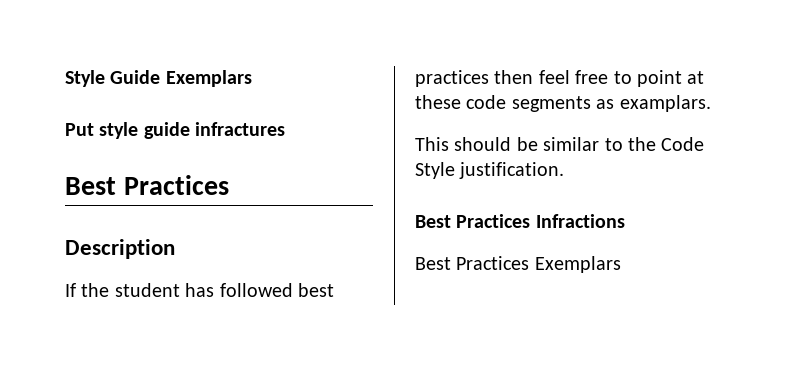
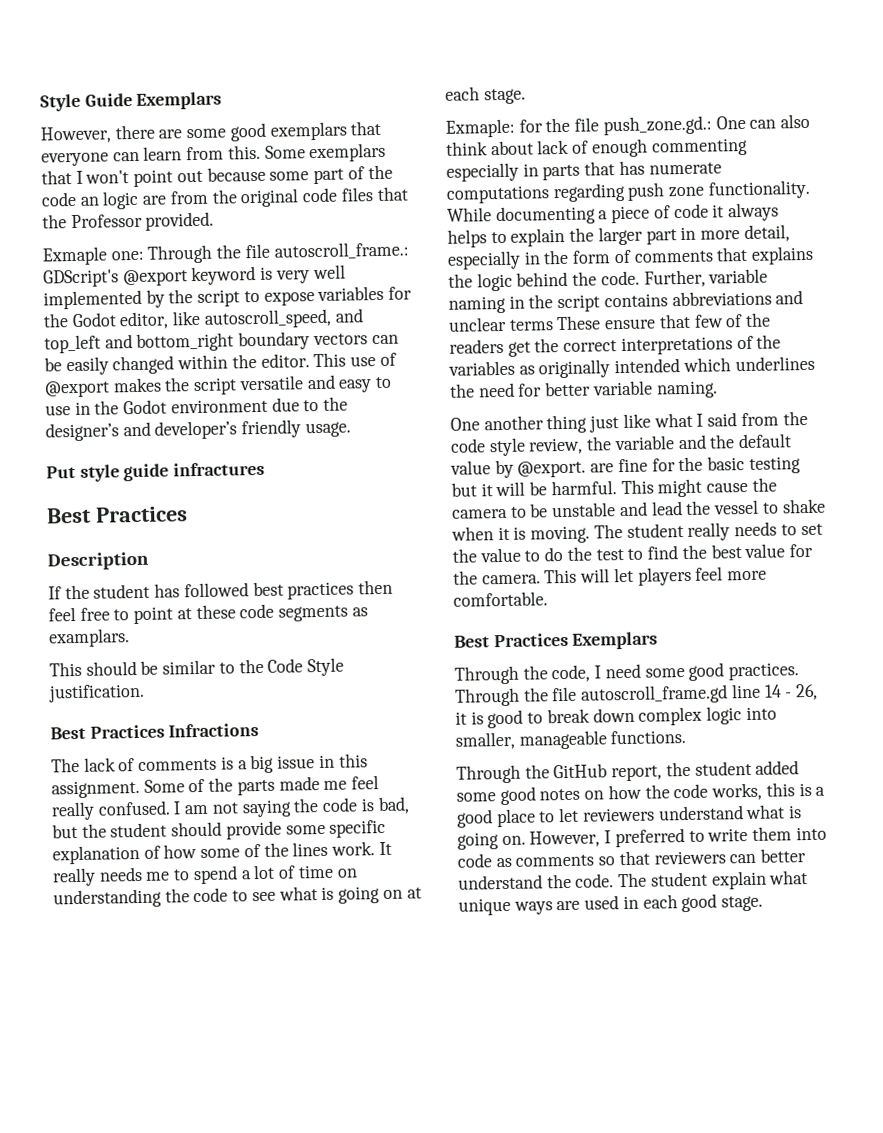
+ However, there are some good exemplars that everyone can learn from this. Some exemplars that I won't point out because some part of the code an logic are from the original code files that the Professor provided.
+ Exmaple one: Through the file autoscroll_frame.: GDScript's @export keyword is very well implemented by the script to expose variables for the Godot editor, like autoscroll_speed, and top_left and bottom_right boundary vectors can be easily changed within the editor. This use of @export makes the script versatile and easy to use in the Godot environment due to the designer’s and developer’s friendly usage.
+ The lack of comments is a big issue in this assignment. Some of the parts made me feel really confused. I am not saying the code is bad, but the student should provide some specific explanation of how some of the lines work. It really needs me to spend a lot of time on understanding the code to see what is going on at each stage.
+ Exmaple: for the file push_zone.gd.: One can also think about lack of enough commenting especially in parts that has numerate computations regarding push zone functionality. While documenting a piece of code it always helps to explain the larger part in more detail, especially in the form of comments that explains the logic behind the code. Further, variable naming in the script contains abbreviations and unclear terms These ensure that few of the readers get the correct interpretations of the variables as originally intended which underlines the need for better variable naming.
+ One another thing just like what I said from the code style review, the variable and the default value by @export. are fine for the basic testing but it will be harmful. This might cause the camera to be unstable and lead the vessel to shake when it is moving. The student really needs to set the value to do the test to find the best value for the camera. This will let players feel more comfortable.
  Best Practices Exemplars
+ Through the code, I need some good practices. Through the file autoscroll_frame.gd line 14 - 26, it is good to break down complex logic into smaller, manageable functions.
+ Through the GitHub report, the student added some good notes on how the code works, this is a good place to let reviewers understand what is going on. However, I preferred to write them into code as comments so that reviewers can better understand the code. The student explain what unique ways are used in each good stage.

